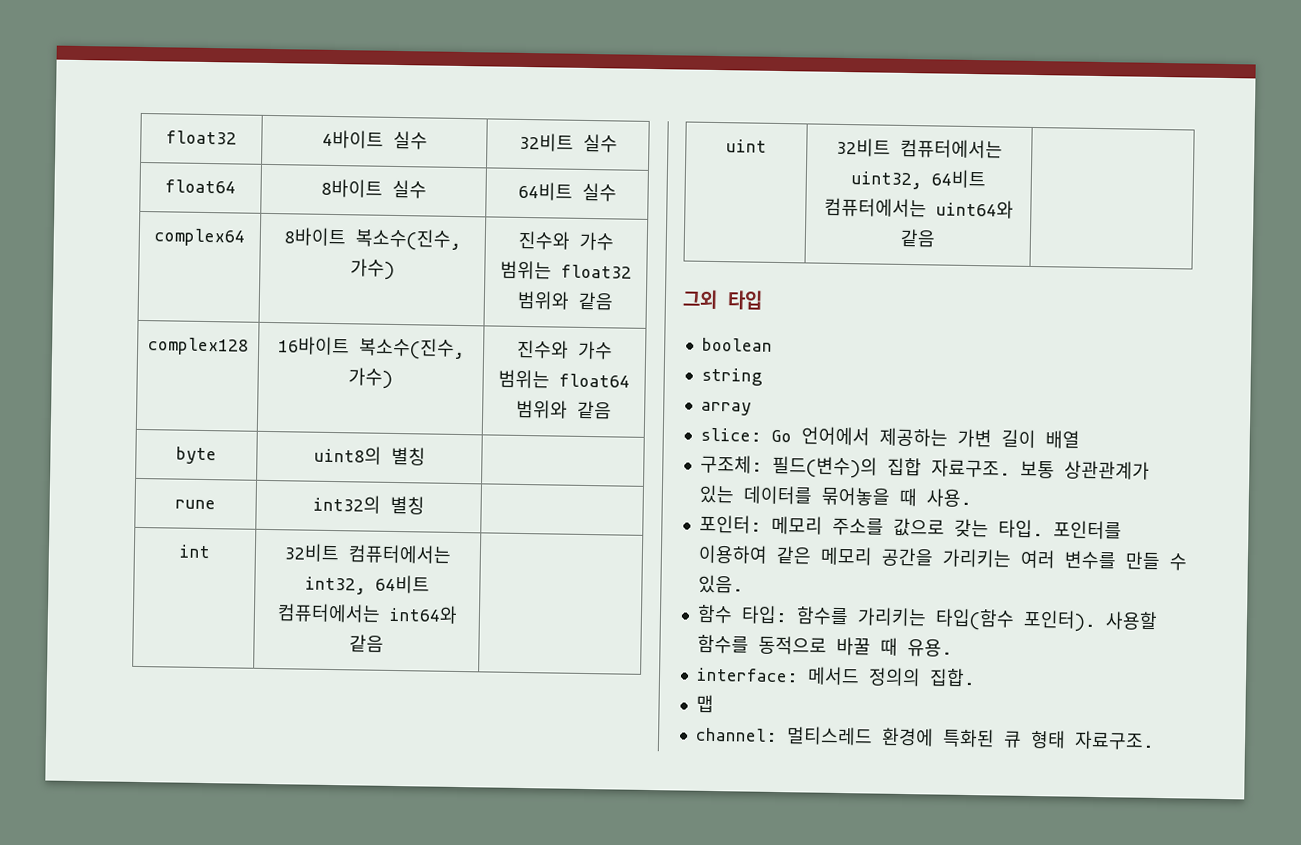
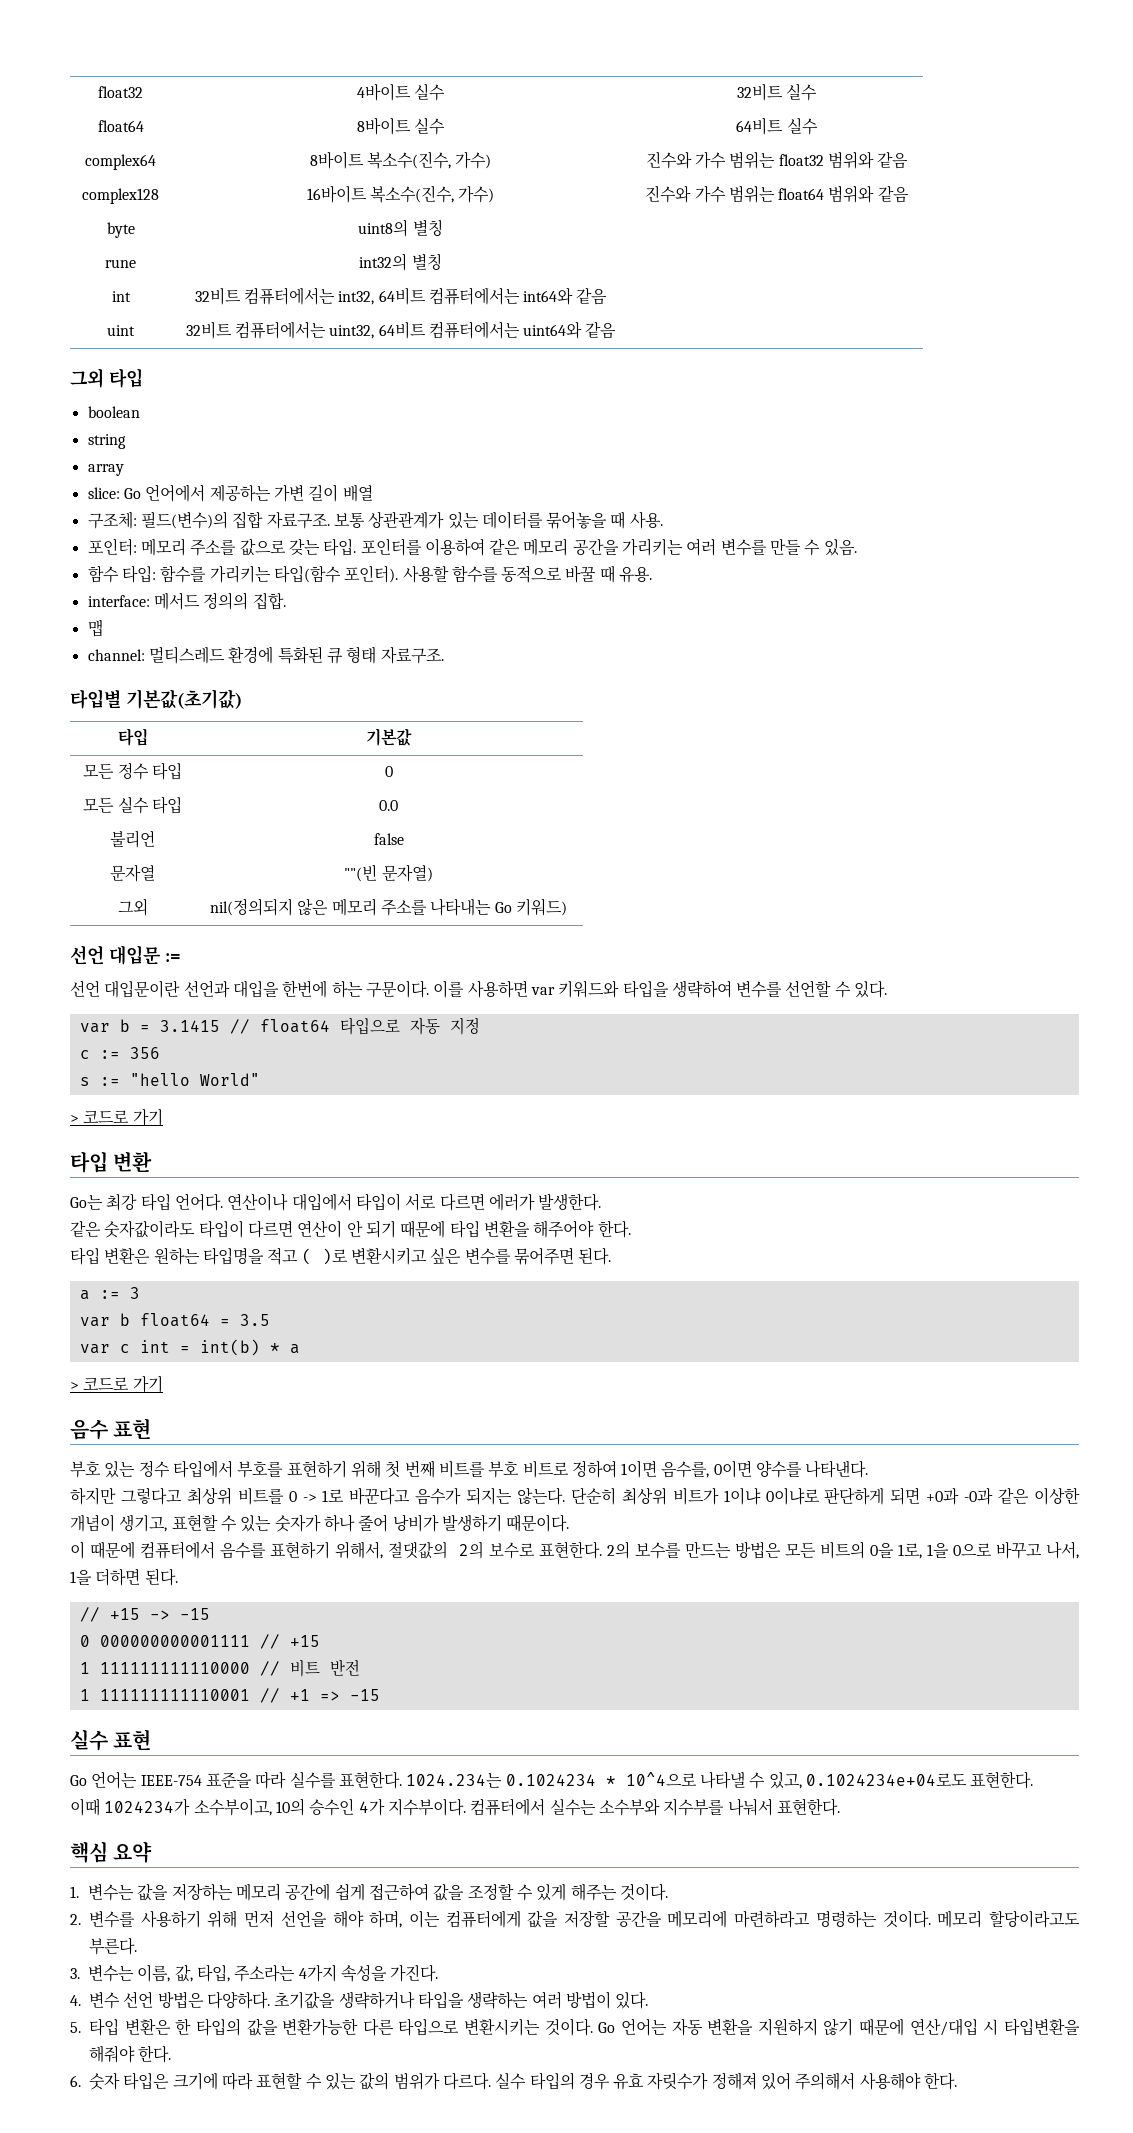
+ 타입별 기본값(초기값)
+ 타입 | 기본값
+ 모든 정수 타입 | 0
+ 모든 실수 타입 | 0.0
+ 불리언 | false
+ 문자열 | ""(빈 문자열)
+ 그외 | nil(정의되지 않은 메모리 주소를 나타내는 Go 키워드)
+ 선언 대입문 :=
+ 선언 대입문이란 선언과 대입을 한번에 하는 구문이다. 이를 사용하면 var 키워드와 타입을 생략하여 변수를 선언할 수 있다.
+ var b = 3.1415 // float64 타입으로 자동 지정
+ c := 356
+ s := "hello World"
+ > 코드로 가기
+ 타입 변환
+ Go는 최강 타입 언어다. 연산이나 대입에서 타입이 서로 다르면 에러가 발생한다.
+ 같은 숫자값이라도 타입이 다르면 연산이 안 되기 때문에 타입 변환을 해주어야 한다.
+ 타입 변환은 원하는 타입명을 적고 ( )로 변환시키고 싶은 변수를 묶어주면 된다.
+ a := 3
+ var b float64 = 3.5
+ var c int = int(b) * a
+ > 코드로 가기
+ 음수 표현
+ 부호 있는 정수 타입에서 부호를 표현하기 위해 첫 번째 비트를 부호 비트로 정하여 1이면 음수를, 0이면 양수를 나타낸다.
+ 하지만 그렇다고 최상위 비트를 0 -> 1로 바꾼다고 음수가 되지는 않는다. 단순히 최상위 비트가 1이냐 0이냐로 판단하게 되면 +0과 -0과 같은 이상한 개념이 생기고, 표현할 수 있는 숫자가 하나 줄어 낭비가 발생하기 때문이다.
+ 이 때문에 컴퓨터에서 음수를 표현하기 위해서, 절댓값의 2의 보수로 표현한다. 2의 보수를 만드는 방법은 모든 비트의 0을 1로, 1을 0으로 바꾸고 나서, 1을 더하면 된다.
+ // +15 -> -15
+ 0 000000000001111 // +15
+ 1 111111111110000 // 비트 반전
+ 1 111111111110001 // +1 => -15
+ 실수 표현
+ Go 언어는 IEEE-754 표준을 따라 실수를 표현한다. 1024.234는 0.1024234 * 10^4으로 나타낼 수 있고, 0.1024234e+04로도 표현한다.
+ 이때 1024234가 소수부이고, 10의 승수인 4가 지수부이다. 컴퓨터에서 실수는 소수부와 지수부를 나눠서 표현한다.
+ 핵심 요약
+ 1. 변수는 값을 저장하는 메모리 공간에 쉽게 접근하여 값을 조정할 수 있게 해주는 것이다.
+ 2. 변수를 사용하기 위해 먼저 선언을 해야 하며, 이는 컴퓨터에게 값을 저장할 공간을 메모리에 마련하라고 명령하는 것이다. 메모리 할당이라고도 부른다.
+ 3. 변수는 이름, 값, 타입, 주소라는 4가지 속성을 가진다.
+ 4. 변수 선언 방법은 다양하다. 초기값을 생략하거나 타입을 생략하는 여러 방법이 있다.
+ 5. 타입 변환은 한 타입의 값을 변환가능한 다른 타입으로 변환시키는 것이다. Go 언어는 자동 변환을 지원하지 않기 때문에 연산/대입 시 타입변환을 해줘야 한다.
+ 6. 숫자 타입은 크기에 따라 표현할 수 있는 값의 범위가 다르다. 실수 타입의 경우 유효 자릿수가 정해져 있어 주의해서 사용해야 한다.

